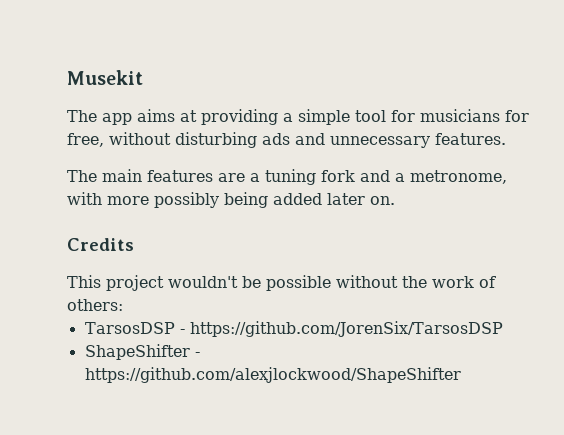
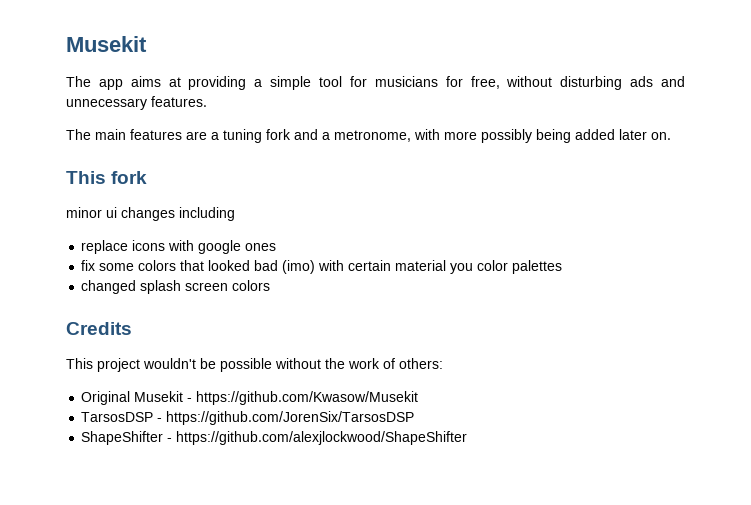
+ This fork
+ minor ui changes including
+ replace icons with google ones
+ fix some colors that looked bad (imo) with certain material you color palettes
+ changed splash screen colors
+ Original Musekit - https://github.com/Kwasow/Musekit

